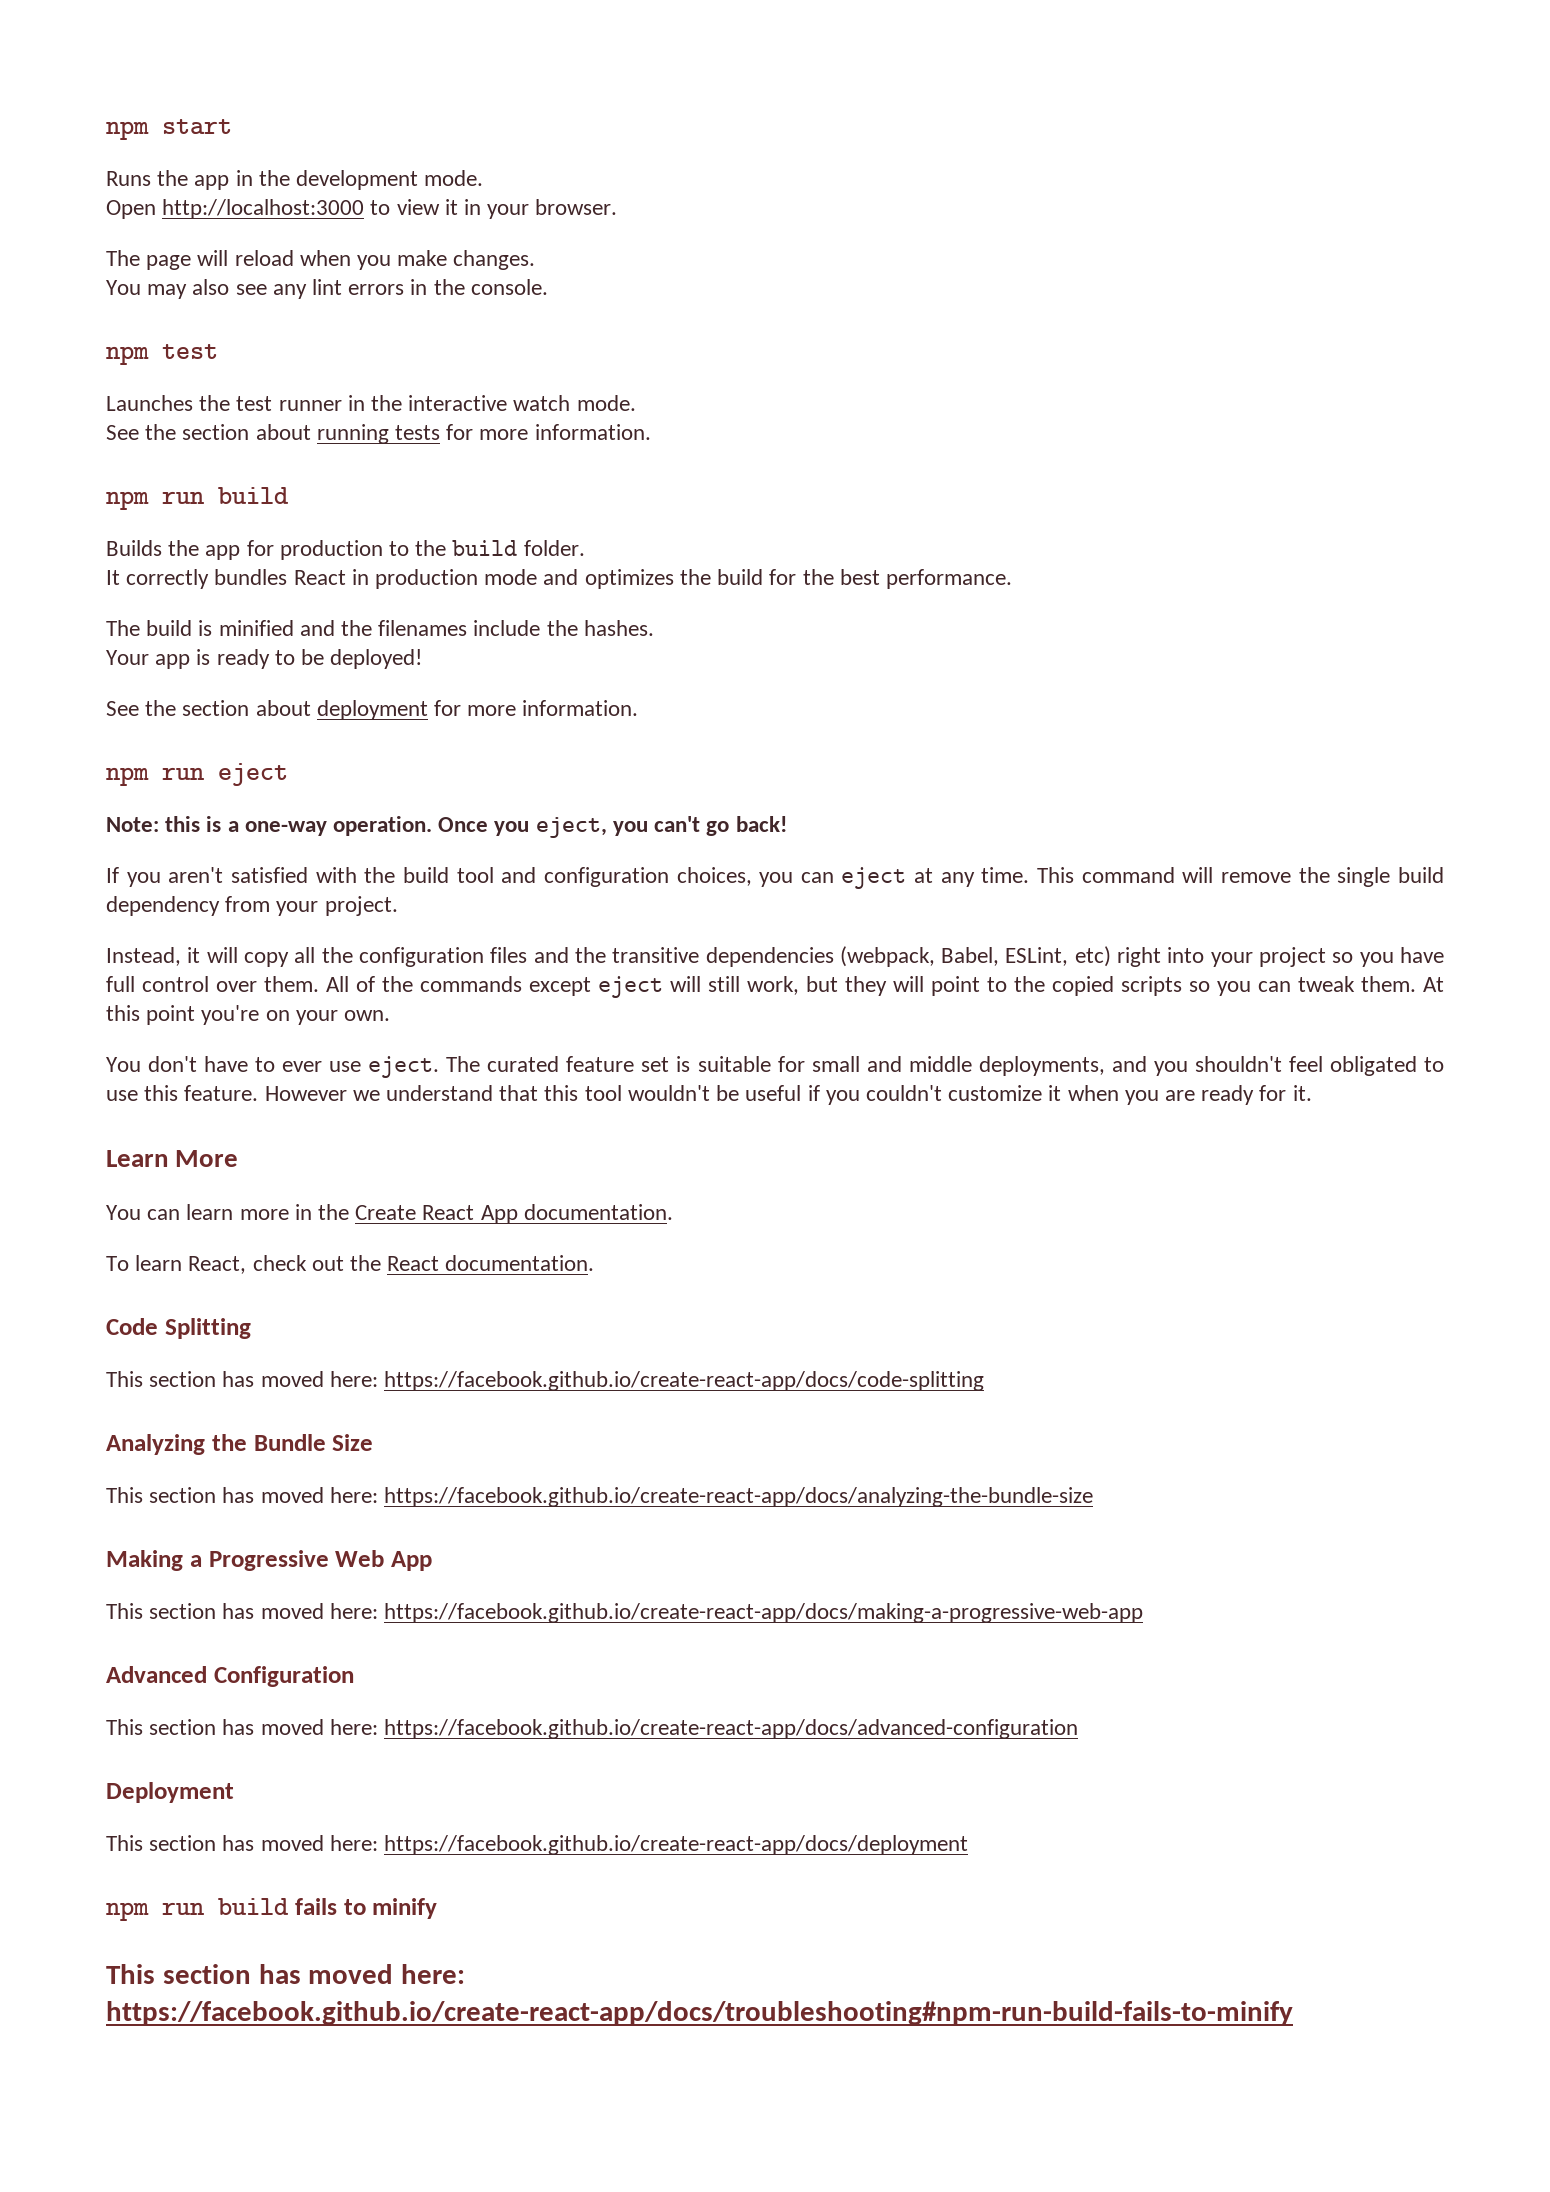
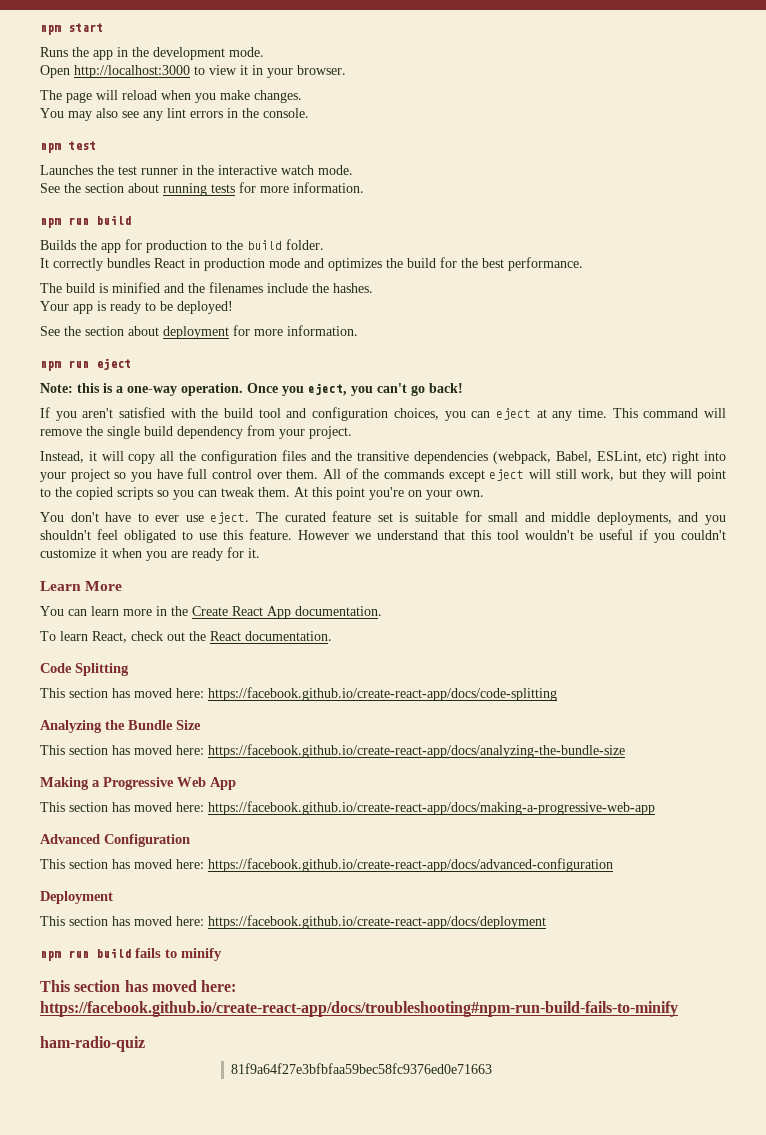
+ ham-radio-quiz
+ 81f9a64f27e3bfbfaa59bec58fc9376ed0e71663

